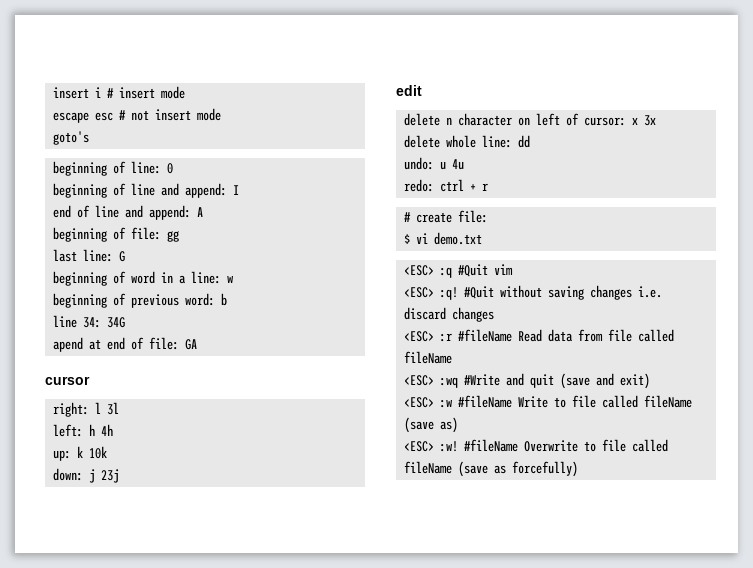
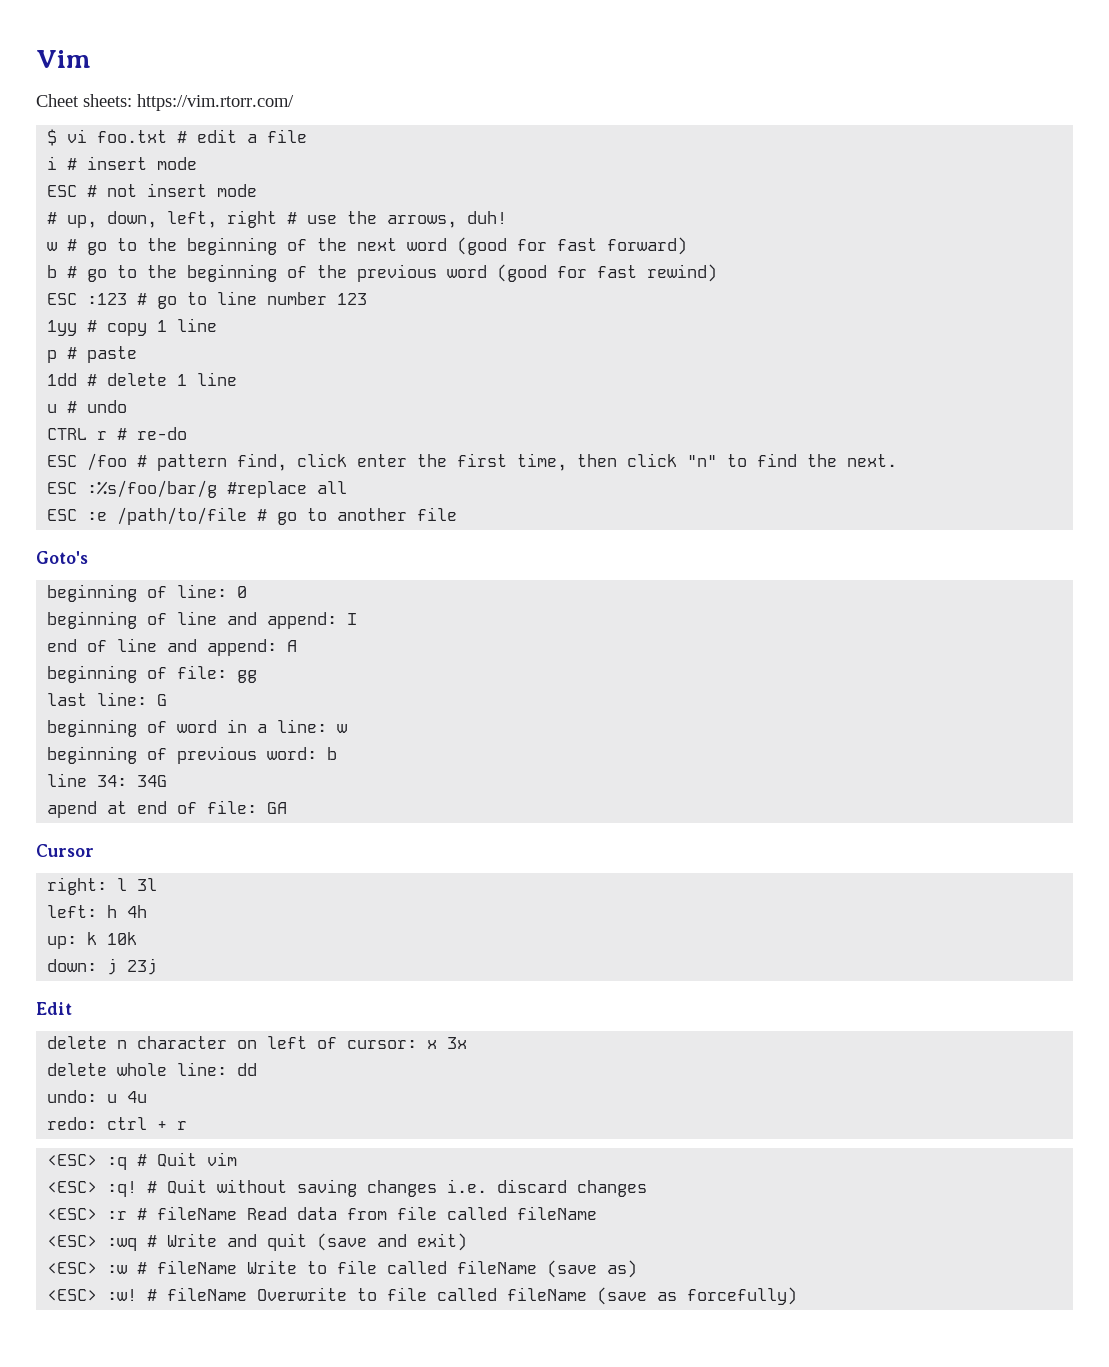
- insert i # insert mode
+ Vim
+ Cheet sheets: https://vim.rtorr.com/
+ $ vi foo.txt # edit a file
+ i # insert mode
- escape esc # not insert mode
+ ESC # not insert mode
- goto's
+ # up, down, left, right # use the arrows, duh!
+ w # go to the beginning of the next word (good for fast forward)
+ b # go to the beginning of the previous word (good for fast rewind)
+ ESC :123 # go to line number 123
+ 1yy # copy 1 line
+ p # paste
+ 1dd # delete 1 line
+ u # undo
+ CTRL r # re-do
+ ESC /foo # pattern find, click enter the first time, then click "n" to find the next.
+ ESC :%s/foo/bar/g #replace all
+ ESC :e /path/to/file # go to another file
+ Goto's
- cursor
+ Cursor
- edit
+ Edit
- # create file:
- $ vi demo.txt
- <ESC> :q #Quit vim
+ <ESC> :q # Quit vim
- #Quit without saving changes i.e. discard changes
+ # Quit without saving changes i.e. discard changes
- <ESC> :r #fileName Read data from file called fileName
+ <ESC> :r # fileName Read data from file called fileName
- <ESC> :wq #Write and quit (save and exit)
+ <ESC> :wq # Write and quit (save and exit)
- <ESC> :w #fileName Write to file called fileName (save as)
+ <ESC> :w # fileName Write to file called fileName (save as)
- #fileName Overwrite to file called fileName (save as forcefully)
+ # fileName Overwrite to file called fileName (save as forcefully)

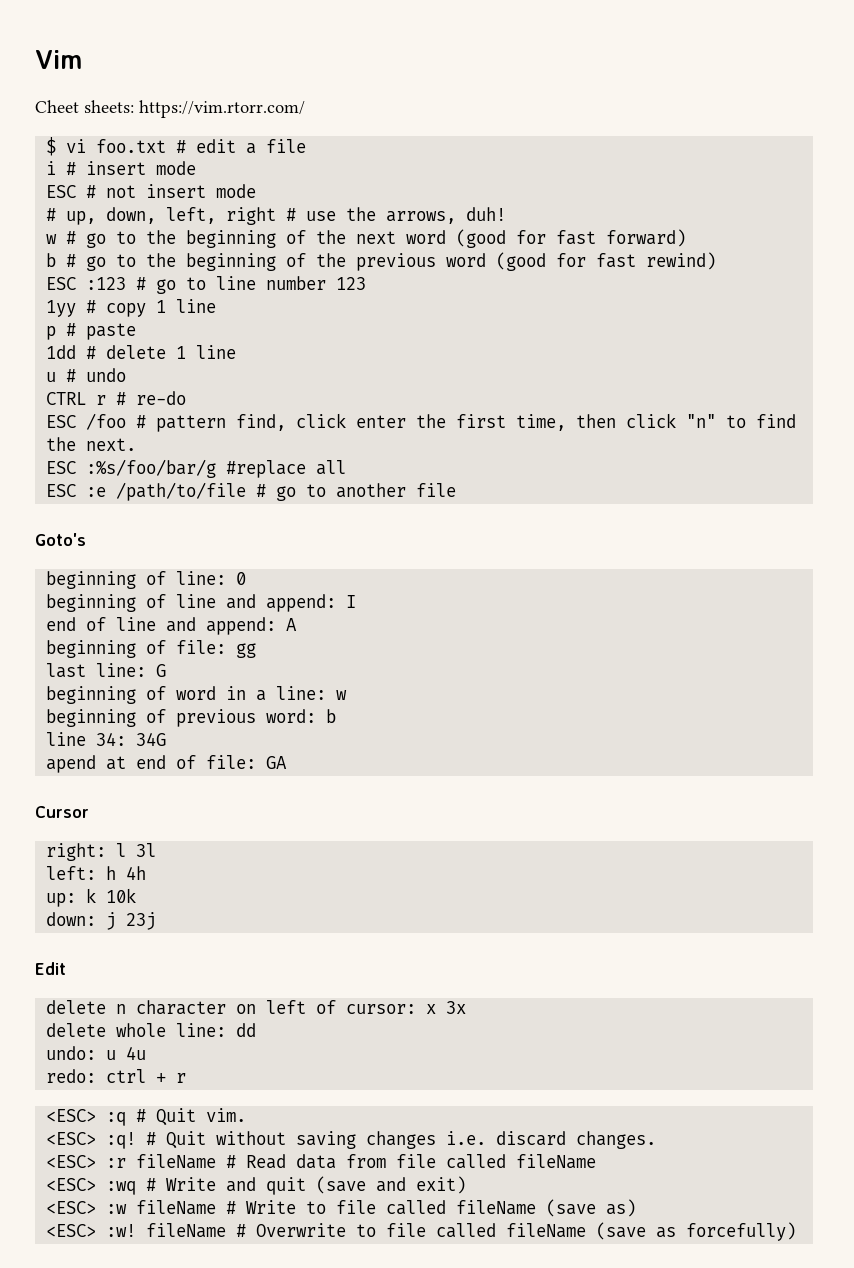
- <ESC> :q # Quit vim
+ <ESC> :q # Quit vim.
- # Quit without saving changes i.e. discard changes
+ # Quit without saving changes i.e. discard changes.
- <ESC> :r # fileName Read data from file called fileName
+ <ESC> :r fileName # Read data from file called fileName
- <ESC> :w # fileName Write to file called fileName (save as)
+ <ESC> :w fileName # Write to file called fileName (save as)
- <ESC> :w! # fileName Overwrite to file called fileName (save as forcefully)
+ <ESC> :w! fileName # Overwrite to file called fileName (save as forcefully)

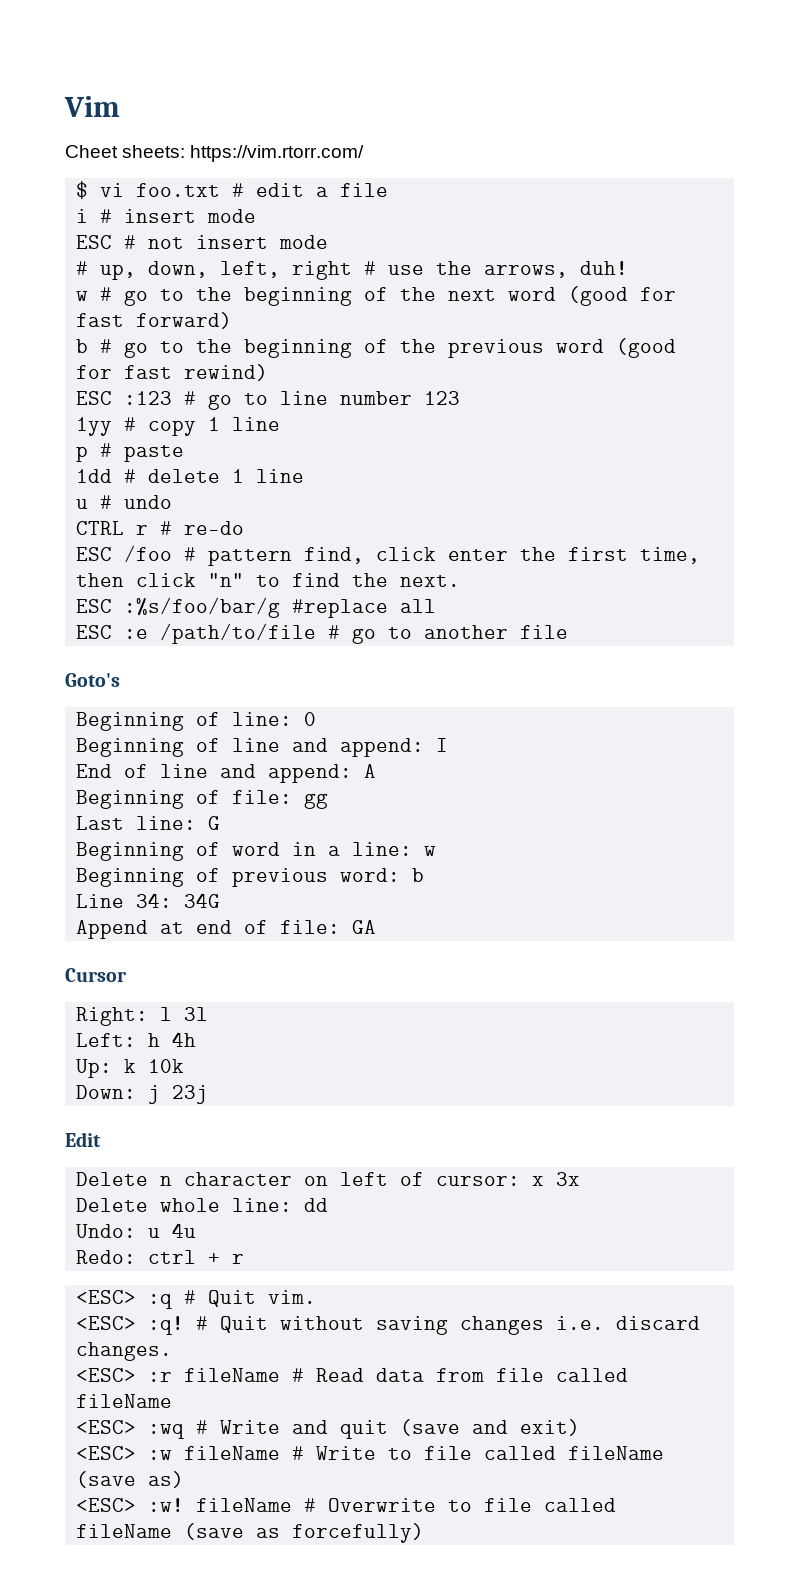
- beginning of line: 0
+ Beginning of line: 0
- beginning of line and append: I
+ Beginning of line and append: I
- end of line and append: A
+ End of line and append: A
- beginning of file: gg
+ Beginning of file: gg
- last line: G
+ Last line: G
- beginning of word in a line: w
+ Beginning of word in a line: w
- beginning of previous word: b
+ Beginning of previous word: b
- line 34: 34G
+ Line 34: 34G
- apend at end of file: GA
+ Append at end of file: GA
- right: l 3l
+ Right: l 3l
- left: h 4h
+ Left: h 4h
- up: k 10k
+ Up: k 10k
- down: j 23j
+ Down: j 23j
- delete n character on left of cursor: x 3x
+ Delete n character on left of cursor: x 3x
- delete whole line: dd
+ Delete whole line: dd
- undo: u 4u
+ Undo: u 4u
- redo: ctrl + r
+ Redo: ctrl + r

